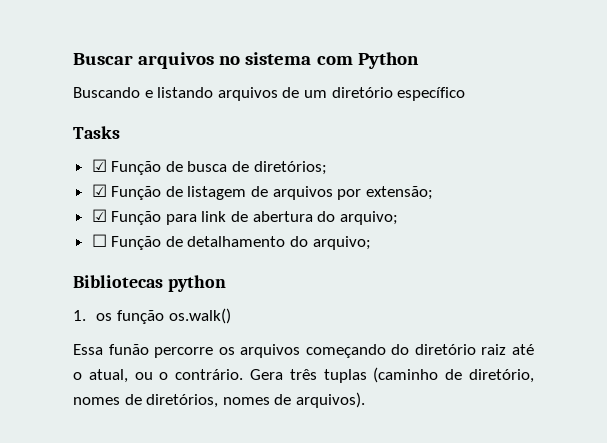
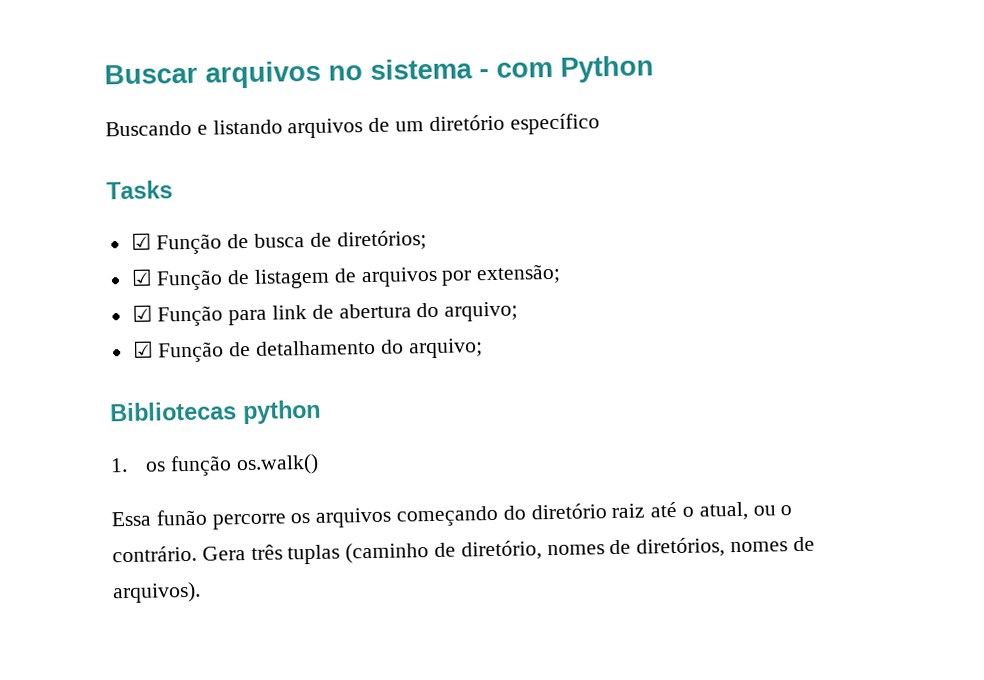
- Buscar arquivos no sistema com Python
+ Buscar arquivos no sistema - com Python
- ☐ Função de detalhamento do arquivo;
+ ☑ Função de detalhamento do arquivo;

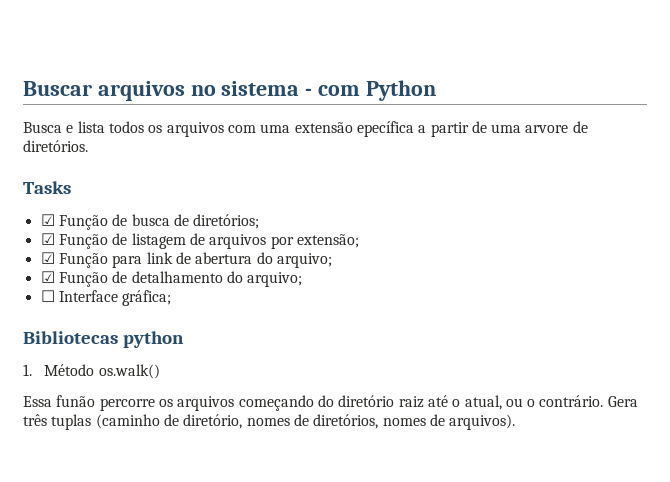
- Buscando e listando arquivos de um diretório específico
+ Busca e lista todos os arquivos com uma extensão epecífica a partir de uma arvore de diretórios.
+ ☐ Interface gráfica;
- 1. os função os.walk()
+ 1. Método os.walk()

